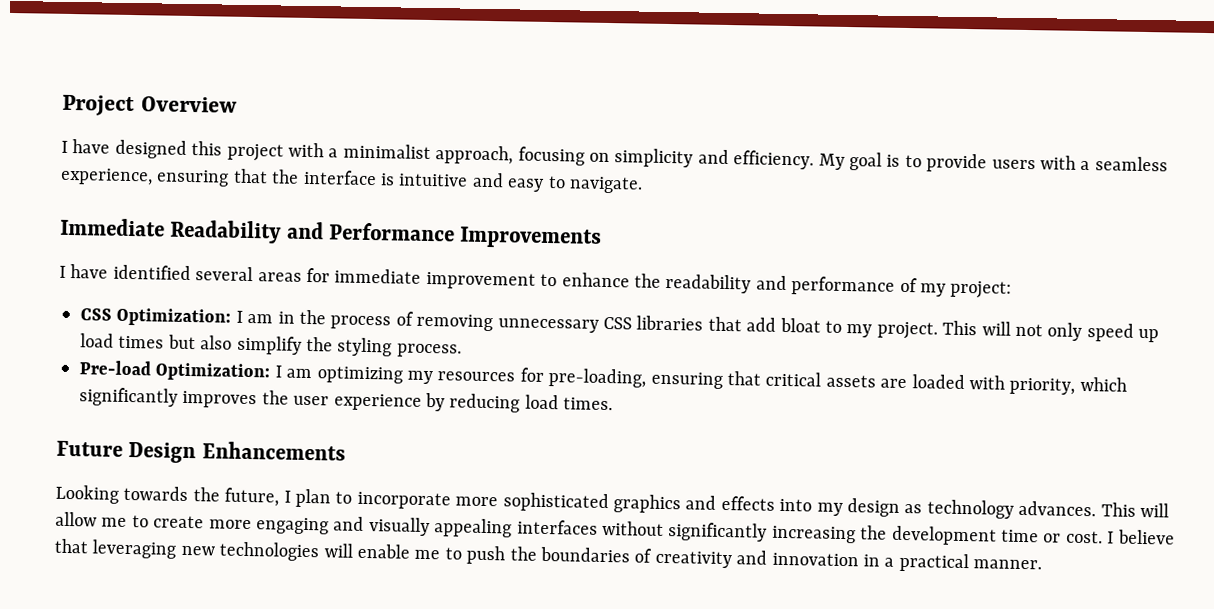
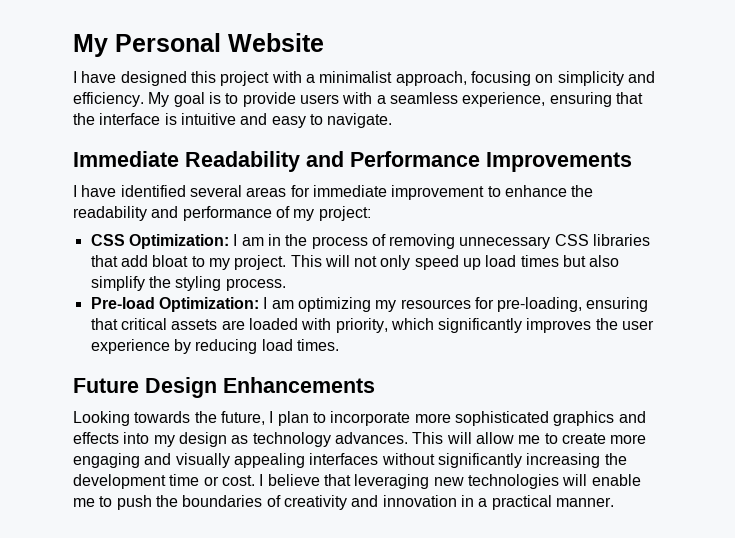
- Project Overview
+ My Personal Website

